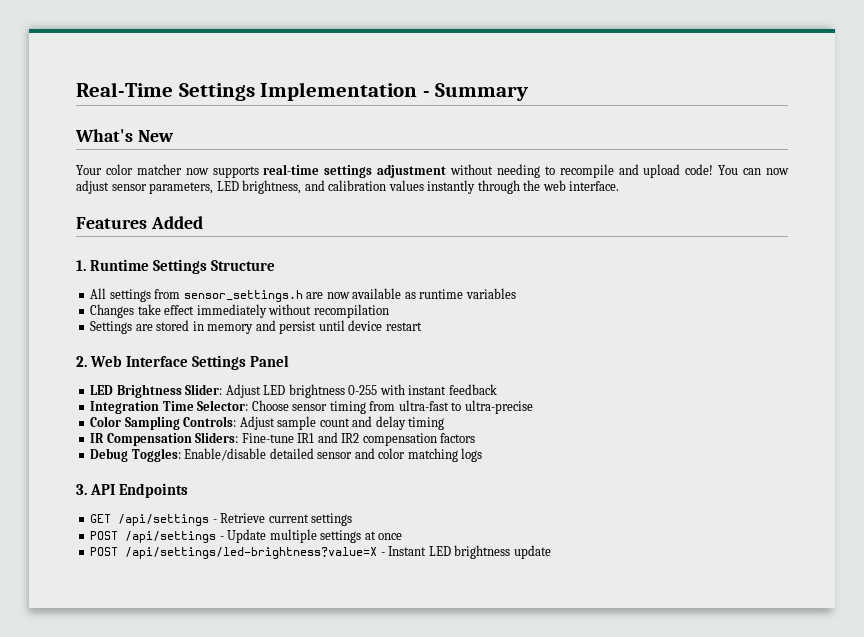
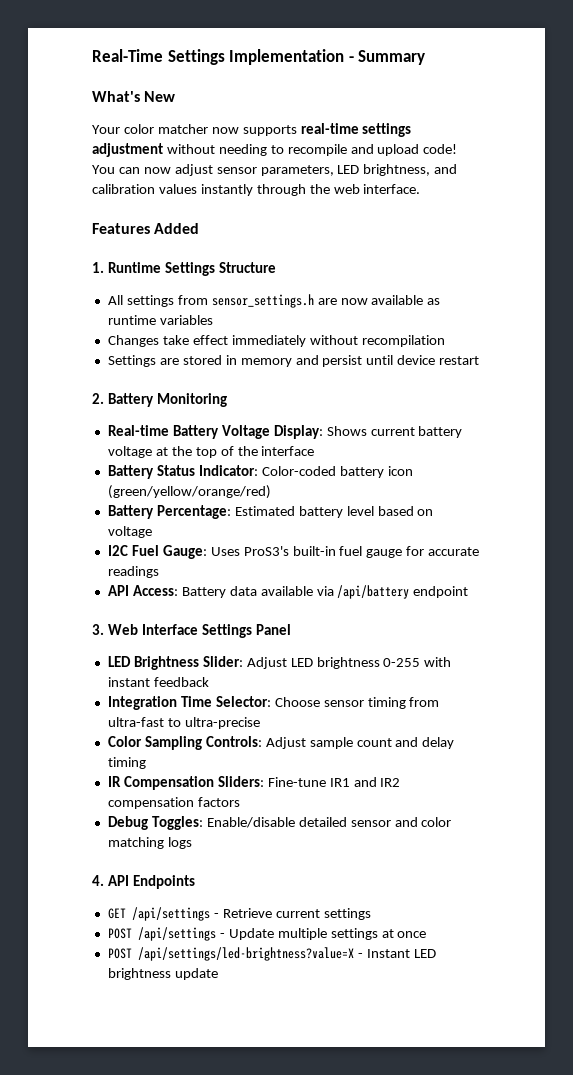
- 2. Web Interface Settings Panel
+ 2. Battery Monitoring
+ Real-time Battery Voltage Display: Shows current battery voltage at the top of the interface
+ Battery Status Indicator: Color-coded battery icon (green/yellow/orange/red)
+ Battery Percentage: Estimated battery level based on voltage
+ I2C Fuel Gauge: Uses ProS3's built-in fuel gauge for accurate readings
+ API Access: Battery data available via /api/battery endpoint
+ 3. Web Interface Settings Panel
- 3. API Endpoints
+ 4. API Endpoints

